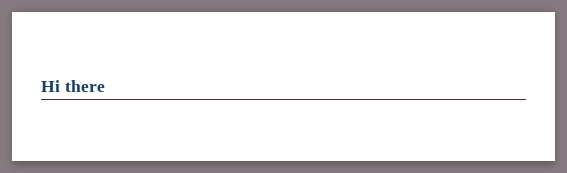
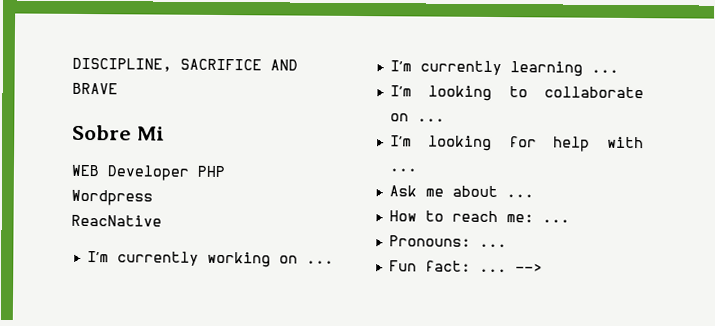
- Hi there
+ DISCIPLINE, SACRIFICE AND BRAVE
+ Sobre Mi
+ WEB Developer PHP
+ Wordpress
+ ReacNative
+ I’m currently working on ...
+ I’m currently learning ...
+ I’m looking to collaborate on ...
+ I’m looking for help with ...
+ Ask me about ...
+ How to reach me: ...
+ Pronouns: ...
+ Fun fact: ... -->

